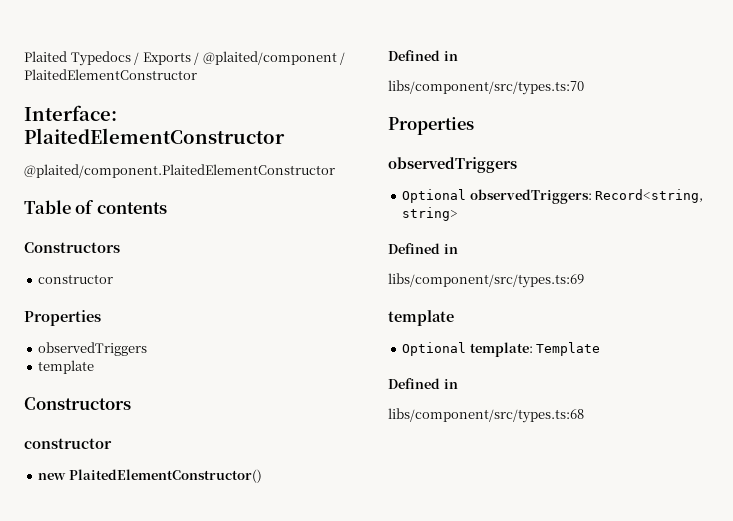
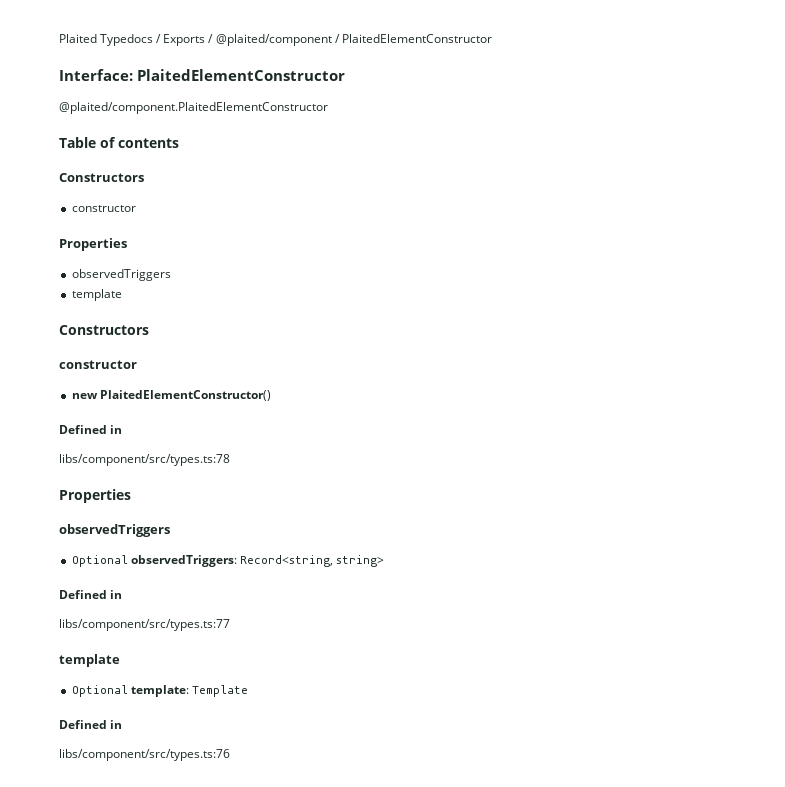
- libs/component/src/types.ts:70
+ libs/component/src/types.ts:78
- libs/component/src/types.ts:69
+ libs/component/src/types.ts:77
- libs/component/src/types.ts:68
+ libs/component/src/types.ts:76

